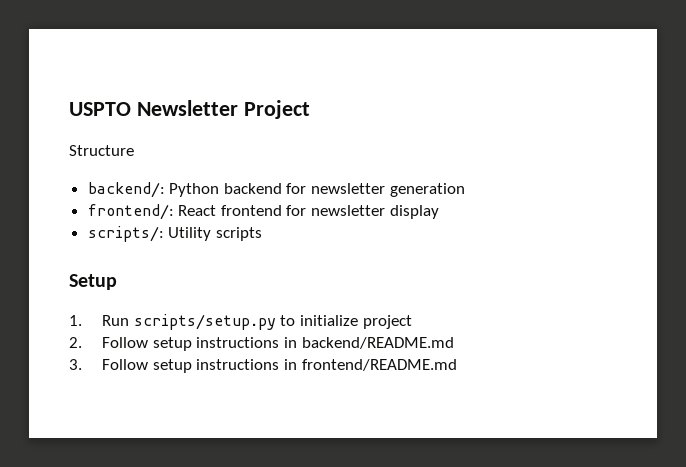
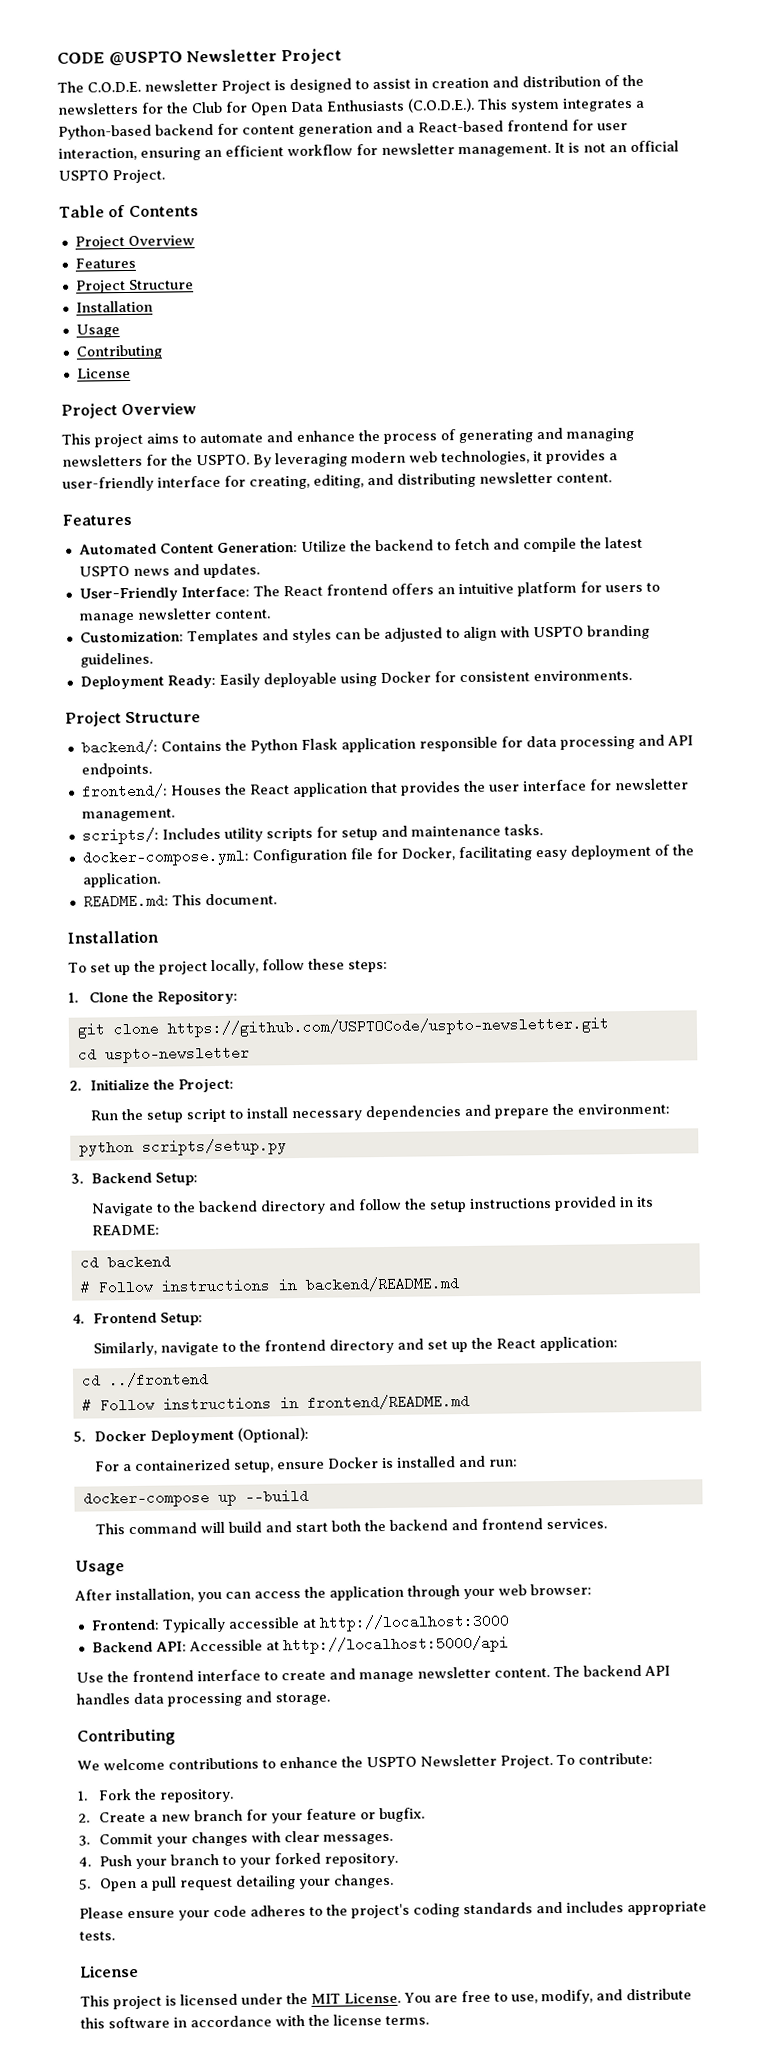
- USPTO Newsletter Project
+ CODE @USPTO Newsletter Project
- Structure
- backend/: Python backend for newsletter generation
- frontend/: React frontend for newsletter display
+ The C.O.D.E. newsletter Project is designed to assist in creation and distribution of the newsletters for the Club for Open Data Enthusiasts (C.O.D.E.). This system integrates a Python-based backend for content generation and a React-based frontend for user interaction, ensuring an efficient workflow for newsletter management. It is not an official USPTO Project.
+ Table of Contents
+ Project Overview
+ Features
+ Project Structure
+ Installation
+ Usage
+ Contributing
+ License
+ Project Overview
+ This project aims to automate and enhance the process of generating and managing newsletters for the USPTO. By leveraging modern web technologies, it provides a user-friendly interface for creating, editing, and distributing newsletter content.
+ Features
+ Automated Content Generation: Utilize the backend to fetch and compile the latest USPTO news and updates.
+ User-Friendly Interface: The React frontend offers an intuitive platform for users to manage newsletter content.
+ Customization: Templates and styles can be adjusted to align with USPTO branding guidelines.
+ Deployment Ready: Easily deployable using Docker for consistent environments.
+ Project Structure
+ backend/: Contains the Python Flask application responsible for data processing and API endpoints.
+ frontend/: Houses the React application that provides the user interface for newsletter management.
- scripts/: Utility scripts
- Setup
- 1. Run scripts/setup.py to initialize project
- 2. Follow setup instructions in backend/README.md
- 3. Follow setup instructions in frontend/README.md
+ scripts/: Includes utility scripts for setup and maintenance tasks.
+ docker-compose.yml: Configuration file for Docker, facilitating easy deployment of the application.
+ README.md: This document.
+ Installation
+ To set up the project locally, follow these steps:
+ 1. Clone the Repository:
+ git clone https://github.com/USPTOCode/uspto-newsletter.git
+ cd uspto-newsletter
+ 2. Initialize the Project:
+ Run the setup script to install necessary dependencies and prepare the environment:
+ python scripts/setup.py
+ 3. Backend Setup:
+ Navigate to the backend directory and follow the setup instructions provided in its README:
+ cd backend
+ # Follow instructions in backend/README.md
+ 4. Frontend Setup:
+ Similarly, navigate to the frontend directory and set up the React application:
+ cd ../frontend
+ # Follow instructions in frontend/README.md
+ 5. Docker Deployment (Optional):
+ For a containerized setup, ensure Docker is installed and run:
+ docker-compose up --build
+ This command will build and start both the backend and frontend services.
+ Usage
+ After installation, you can access the application through your web browser:
+ Frontend: Typically accessible at http://localhost:3000
+ Backend API: Accessible at http://localhost:5000/api
+ Use the frontend interface to create and manage newsletter content. The backend API handles data processing and storage.
+ Contributing
+ We welcome contributions to enhance the USPTO Newsletter Project. To contribute:
+ 1. Fork the repository.
+ 2. Create a new branch for your feature or bugfix.
+ 3. Commit your changes with clear messages.
+ 4. Push your branch to your forked repository.
+ 5. Open a pull request detailing your changes.
+ Please ensure your code adheres to the project's coding standards and includes appropriate tests.
+ License
+ This project is licensed under the MIT License. You are free to use, modify, and distribute this software in accordance with the license terms.

